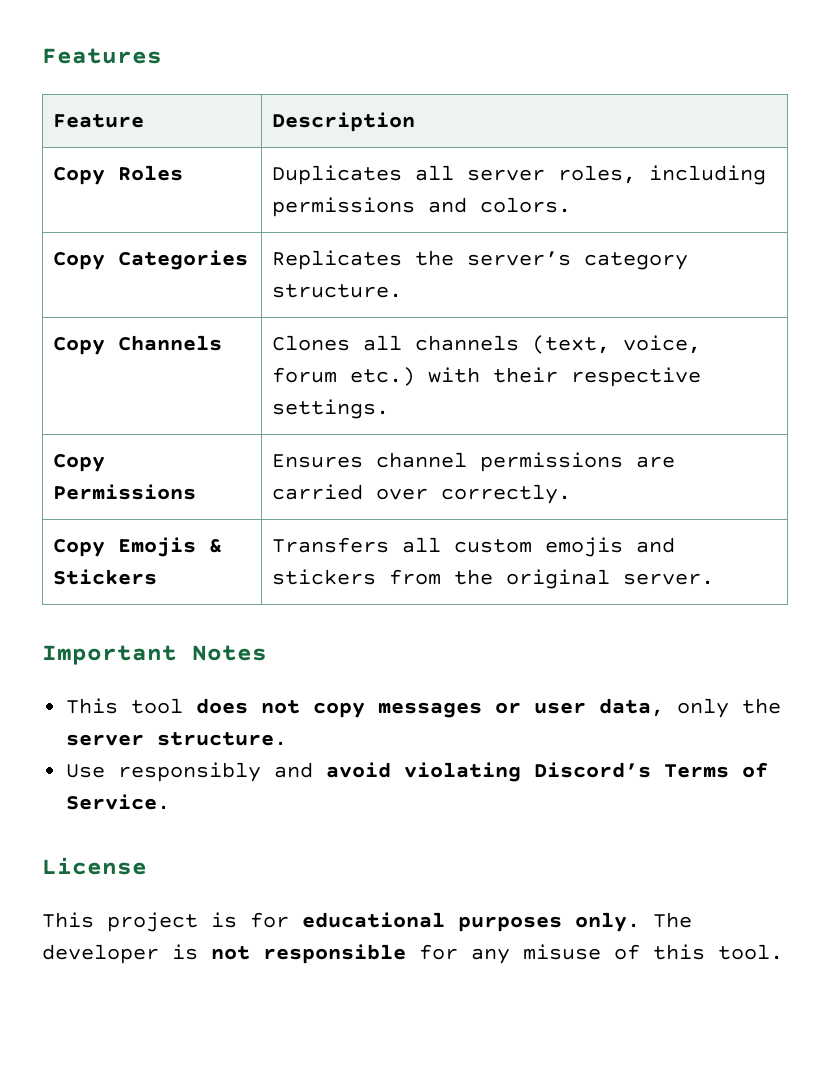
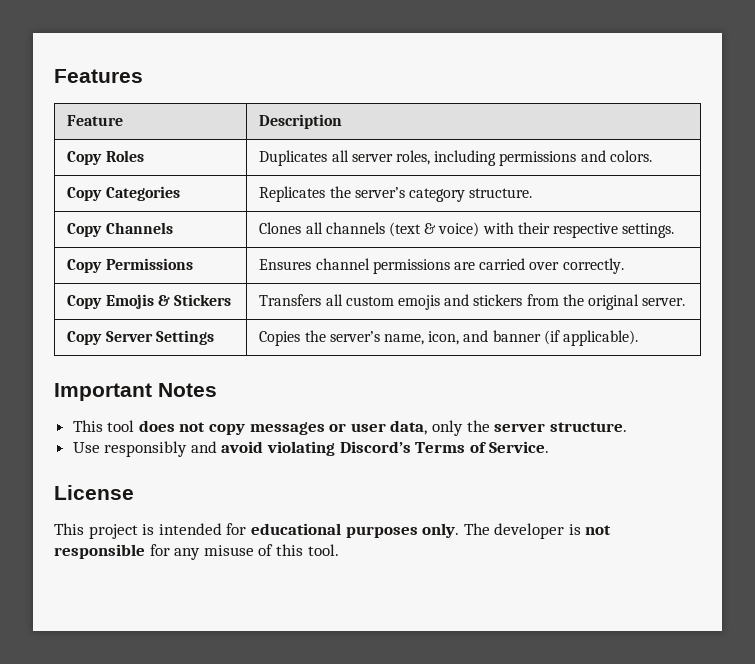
- Copy Channels | Clones all channels (text, voice, forum etc.) with their respective settings.
+ Copy Channels | Clones all channels (text & voice) with their respective settings.
+ Copy Server Settings | Copies the server’s name, icon, and banner (if applicable).
- This project is for educational purposes only.
+ This project is intended for educational purposes only.

